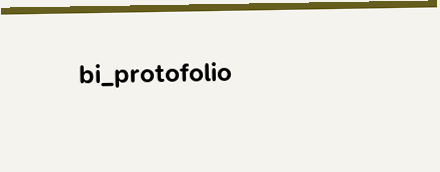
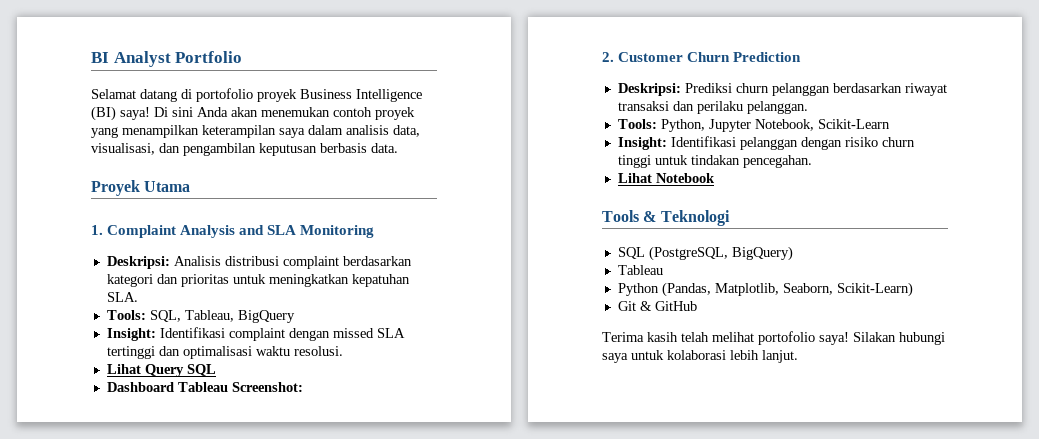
- bi_protofolio
+ BI Analyst Portfolio
+ Selamat datang di portofolio proyek Business Intelligence (BI) saya! Di sini Anda akan menemukan contoh proyek yang menampilkan keterampilan saya dalam analisis data, visualisasi, dan pengambilan keputusan berbasis data.
+ Proyek Utama
+ 1. Complaint Analysis and SLA Monitoring
+ Deskripsi: Analisis distribusi complaint berdasarkan kategori dan prioritas untuk meningkatkan kepatuhan SLA.
+ Tools: SQL, Tableau, BigQuery
+ Insight: Identifikasi complaint dengan missed SLA tertinggi dan optimalisasi waktu resolusi.
+ Lihat Query SQL
+ Dashboard Tableau Screenshot:
+ 2. Customer Churn Prediction
+ Deskripsi: Prediksi churn pelanggan berdasarkan riwayat transaksi dan perilaku pelanggan.
+ Tools: Python, Jupyter Notebook, Scikit-Learn
+ Insight: Identifikasi pelanggan dengan risiko churn tinggi untuk tindakan pencegahan.
+ Lihat Notebook
+ Tools & Teknologi
+ SQL (PostgreSQL, BigQuery)
+ Tableau
+ Python (Pandas, Matplotlib, Seaborn, Scikit-Learn)
+ Git & GitHub
+ Terima kasih telah melihat portofolio saya! Silakan hubungi saya untuk kolaborasi lebih lanjut.

